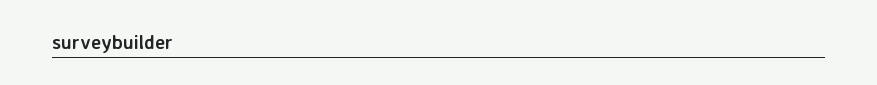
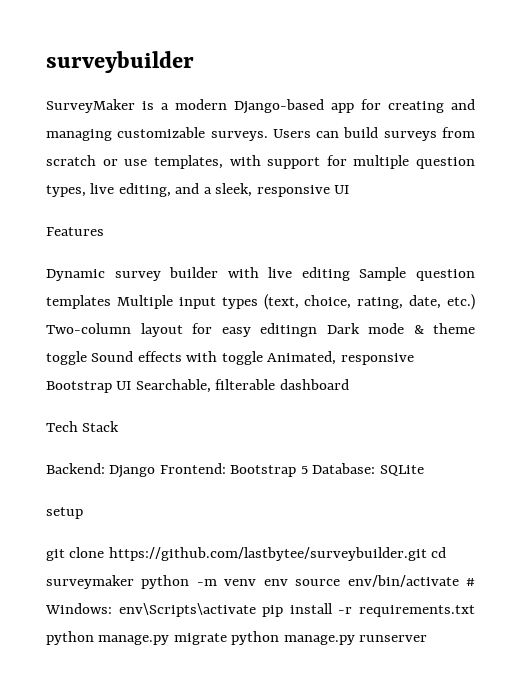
+ SurveyMaker is a modern Django-based app for creating and managing customizable surveys. Users can build surveys from scratch or use templates, with support for multiple question types, live editing, and a sleek, responsive UI
+ Features
+ Dynamic survey builder with live editing Sample question templates Multiple input types (text, choice, rating, date, etc.) Two-column layout for easy editingn Dark mode & theme toggle Sound effects with toggle Animated, responsive Bootstrap UI Searchable, filterable dashboard
+ Tech Stack
+ Backend: Django Frontend: Bootstrap 5 Database: SQLite
+ setup
+ git clone https://github.com/lastbytee/surveybuilder.git cd surveymaker python -m venv env source env/bin/activate # Windows: env\Scripts\activate pip install -r requirements.txt python manage.py migrate python manage.py runserver

